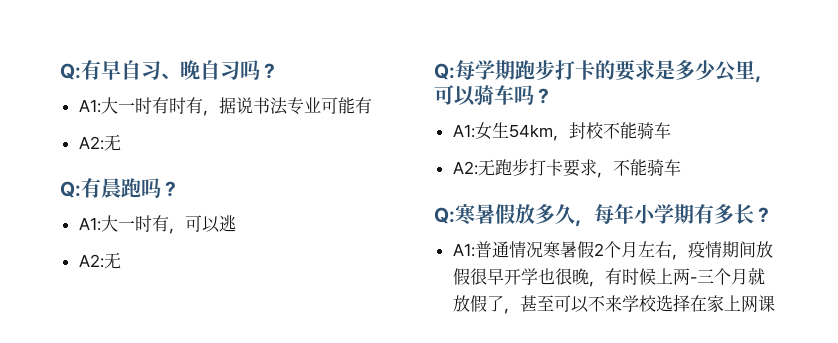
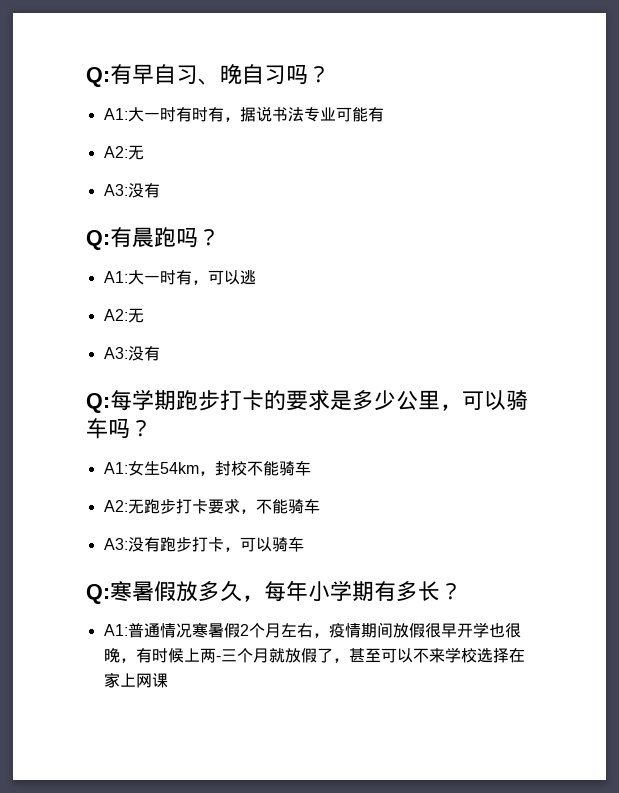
  A1:大一时有时有，据说书法专业可能有
  A2:无
+ A3:没有
  A1:大一时有，可以逃
  A2:无
+ A3:没有
+ A3:没有跑步打卡，可以骑车

